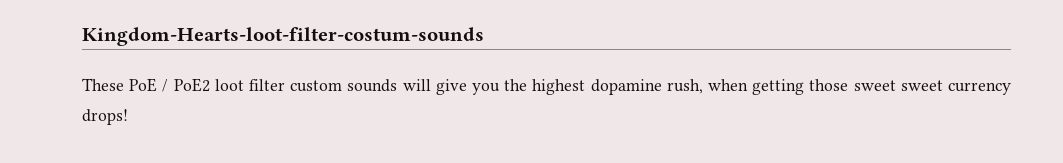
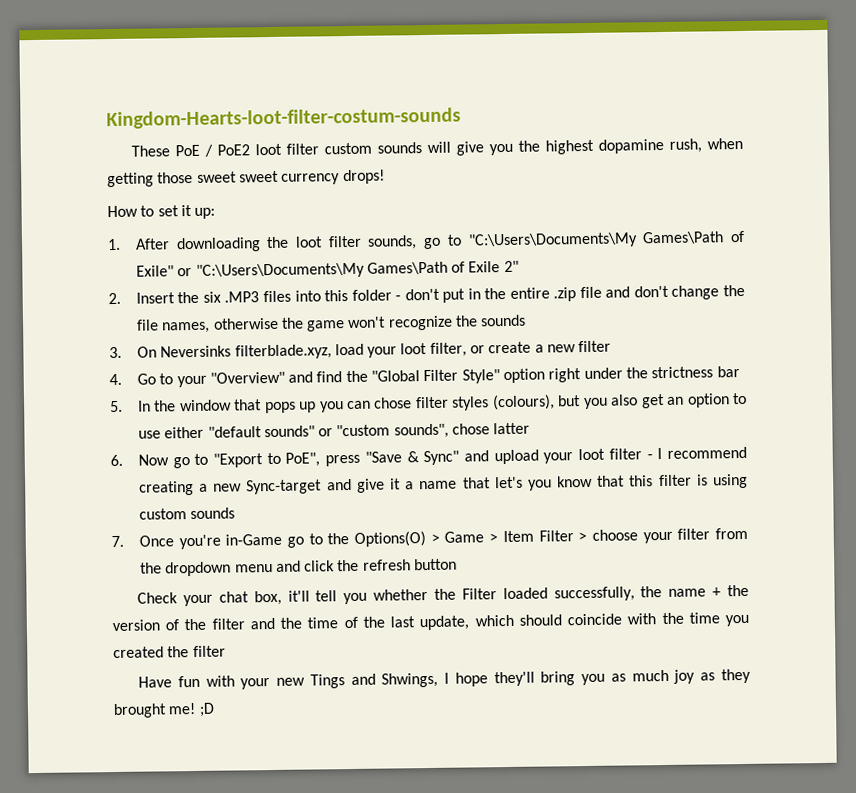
+ How to set it up:
+ 1. After downloading the loot filter sounds, go to "C:\Users\Documents\My Games\Path of Exile" or "C:\Users\Documents\My Games\Path of Exile 2"
+ 2. Insert the six .MP3 files into this folder - don't put in the entire .zip file and don't change the file names, otherwise the game won't recognize the sounds
+ 3. On Neversinks filterblade.xyz, load your loot filter, or create a new filter
+ 4. Go to your "Overview" and find the "Global Filter Style" option right under the strictness bar
+ 5. In the window that pops up you can chose filter styles (colours), but you also get an option to use either "default sounds" or "custom sounds", chose latter
+ 6. Now go to "Export to PoE", press "Save & Sync" and upload your loot filter - I recommend creating a new Sync-target and give it a name that let's you know that this filter is using custom sounds
+ 7. Once you're in-Game go to the Options(O) > Game > Item Filter > choose your filter from the dropdown menu and click the refresh button
+ Check your chat box, it'll tell you whether the Filter loaded successfully, the name + the version of the filter and the time of the last update, which should coincide with the time you created the filter
+ Have fun with your new Tings and Shwings, I hope they'll bring you as much joy as they brought me! ;D

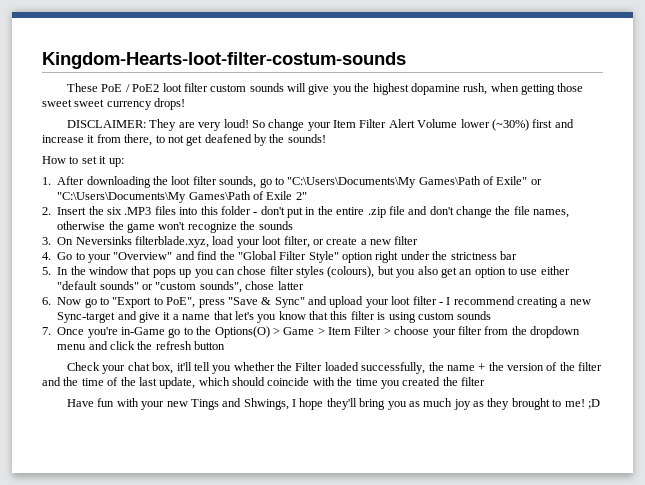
+ DISCLAIMER: They are very loud! So change your Item Filter Alert Volume lower (~30%) first and increase it from there, to not get deafened by the sounds!
- Have fun with your new Tings and Shwings, I hope they'll bring you as much joy as they brought me! ;D
+ Have fun with your new Tings and Shwings, I hope they'll bring you as much joy as they brought to me! ;D

